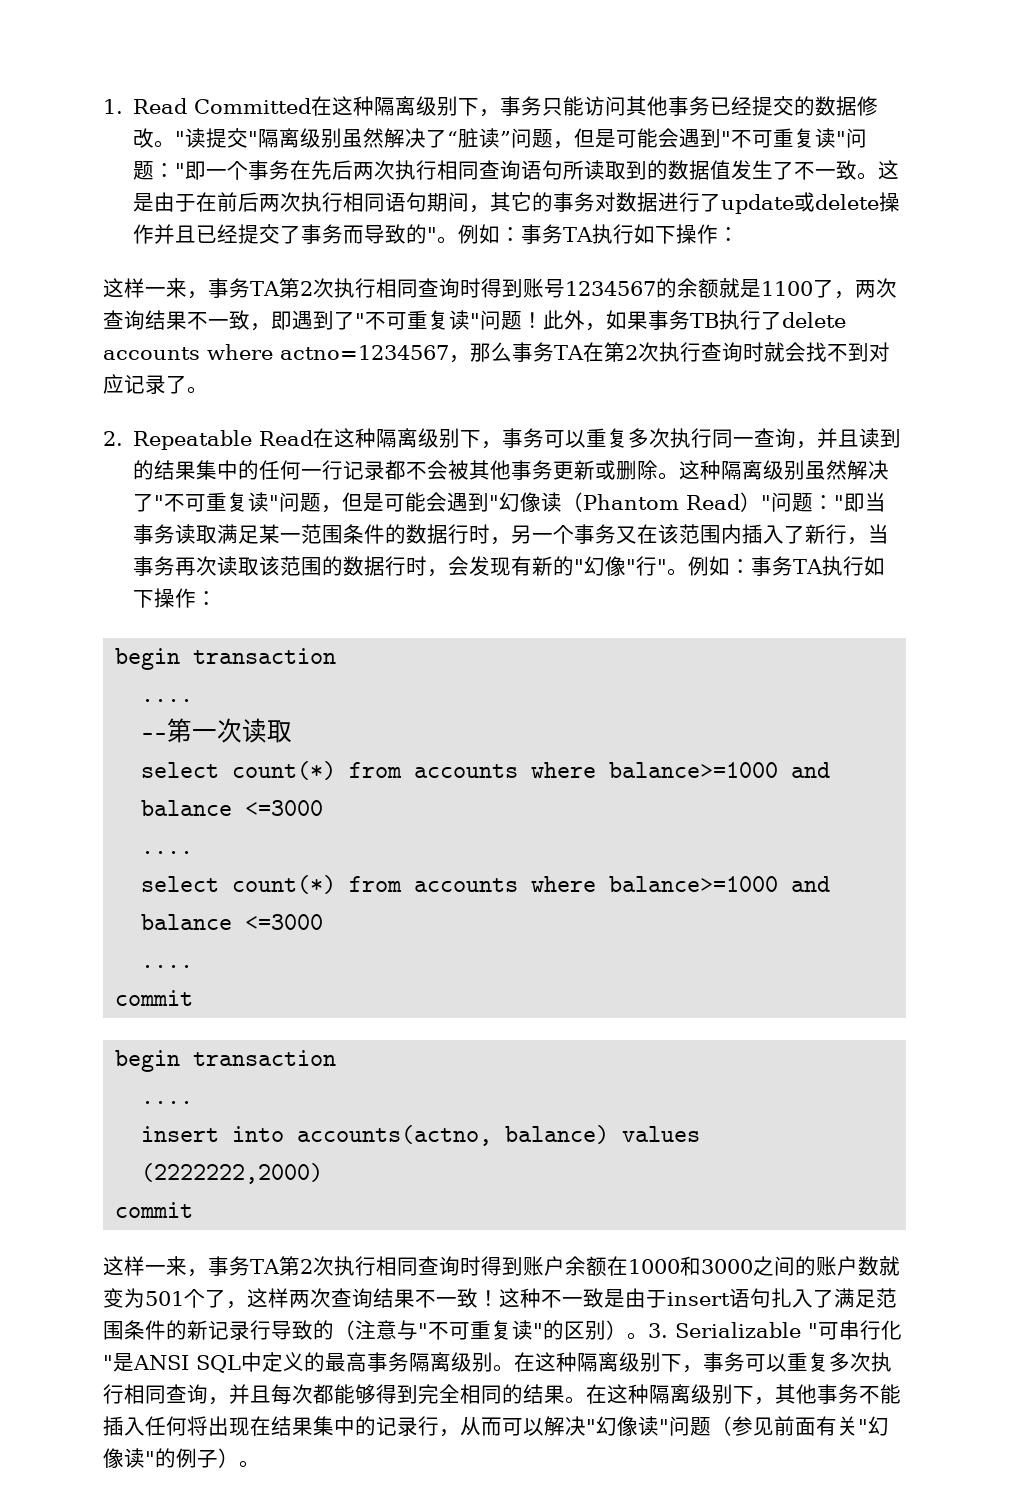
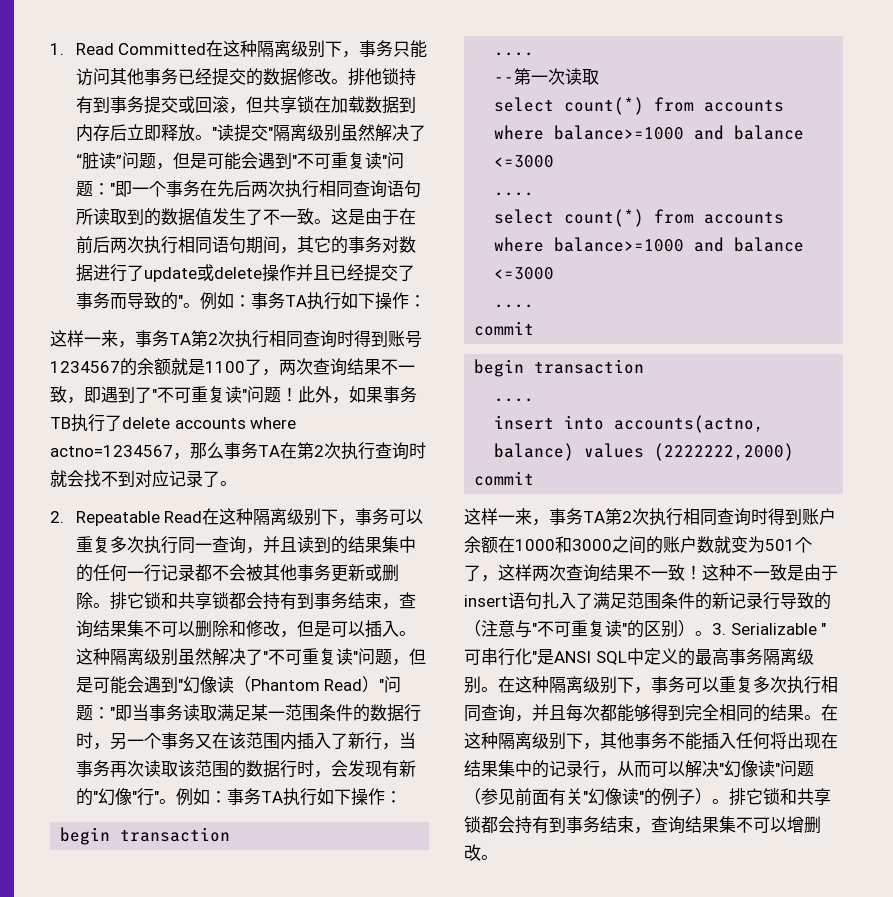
+ 排他锁持有到事务提交或回滚，但共享锁在加载数据到内存后立即释放。
+ 排它锁和共享锁都会持有到事务结束，查询结果集不可以删除和修改，但是可以插入。
+ 排它锁和共享锁都会持有到事务结束，查询结果集不可以增删改。

